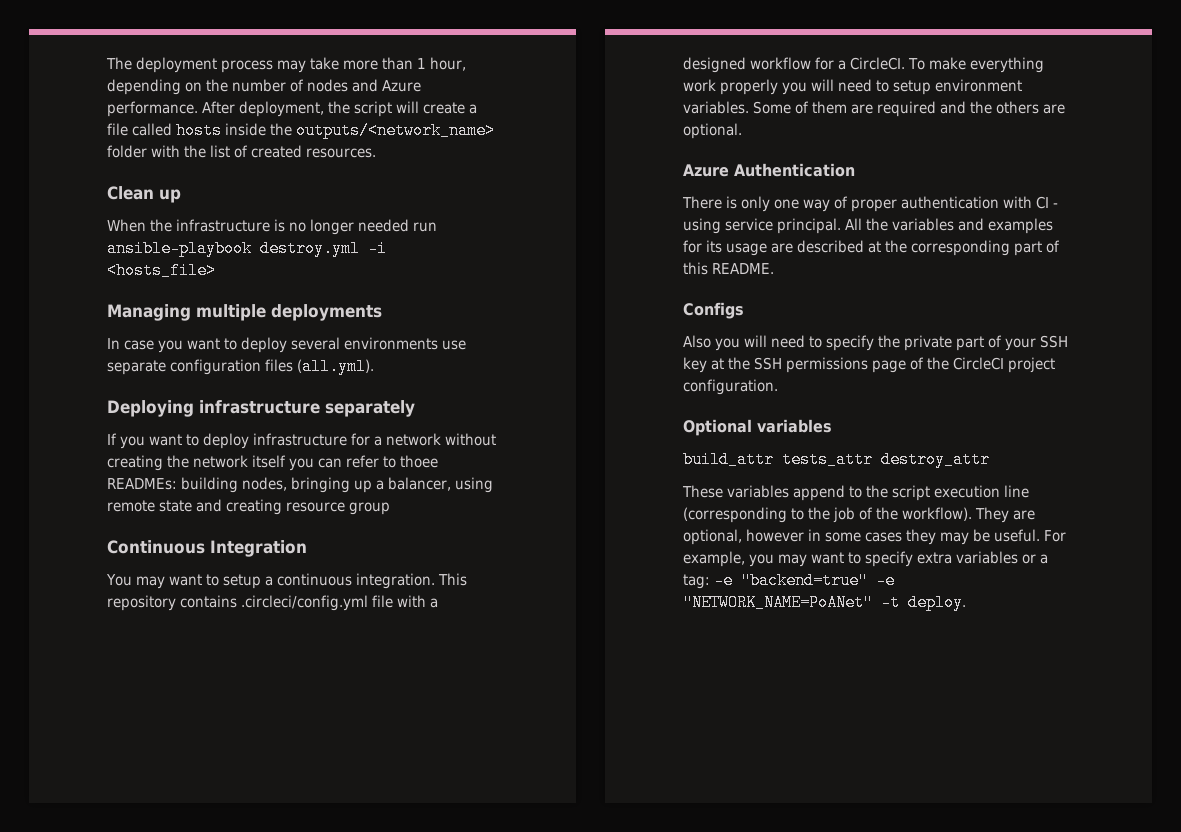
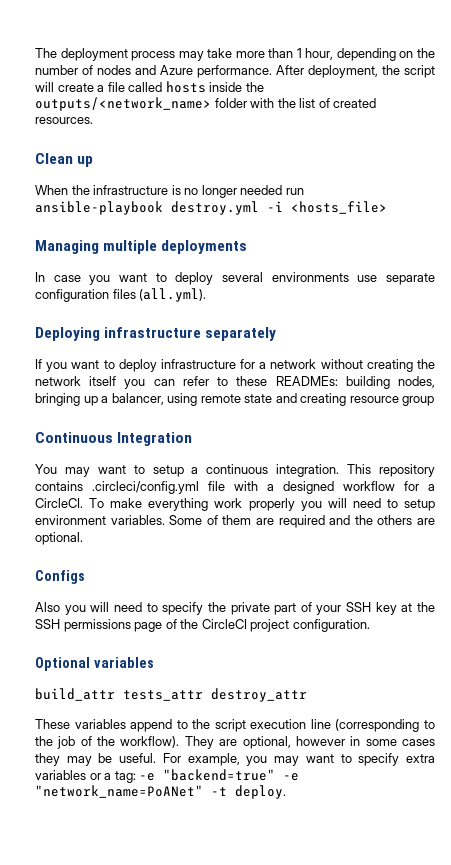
- If you want to deploy infrastructure for a network without creating the network itself you can refer to thoee READMEs: building nodes, bringing up a balancer, using remote state and creating resource group
+ If you want to deploy infrastructure for a network without creating the network itself you can refer to these READMEs: building nodes, bringing up a balancer, using remote state and creating resource group
- Azure Authentication
- There is only one way of proper authentication with CI - using service principal. All the variables and examples for its usage are described at the corresponding part of this README.
- For example, you may want to specify extra variables or a tag: -e "backend=true" -e "NETWORK_NAME=PoANet" -t deploy.
+ For example, you may want to specify extra variables or a tag: -e "backend=true" -e "network_name=PoANet" -t deploy.

